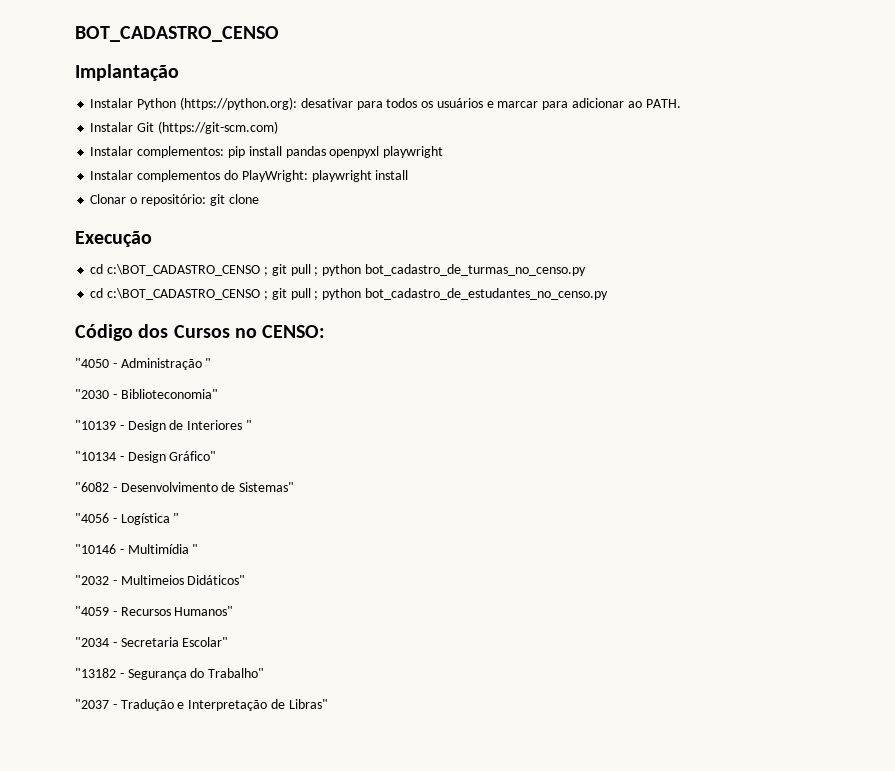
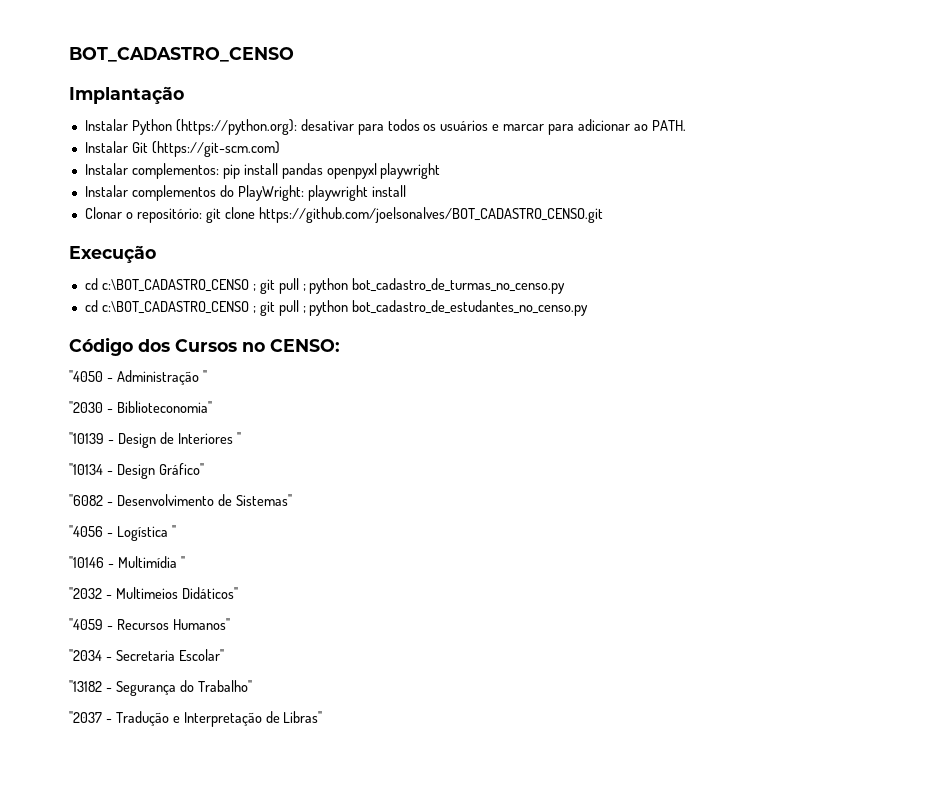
- Clonar o repositório: git clone
+ Clonar o repositório: git clone https://github.com/joelsonalves/BOT_CADASTRO_CENSO.git

